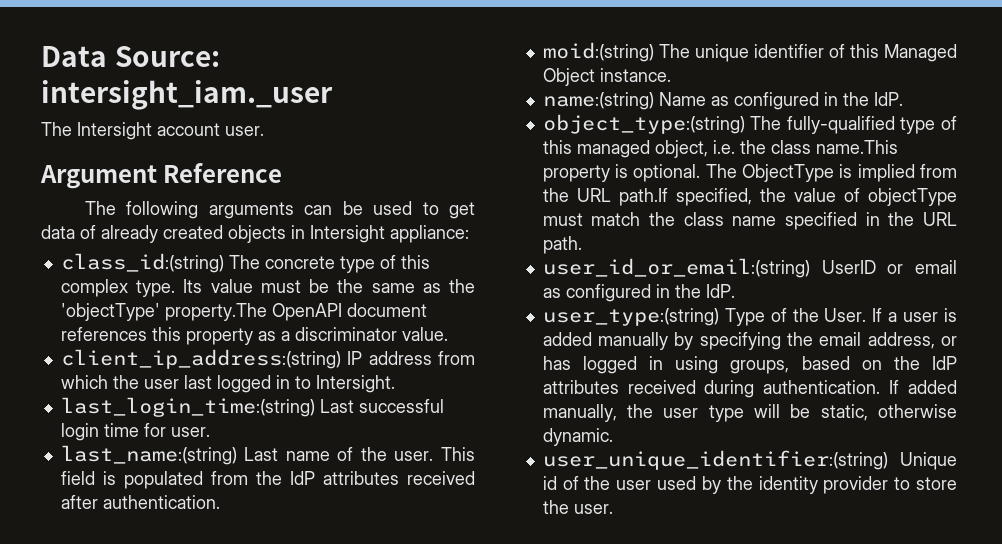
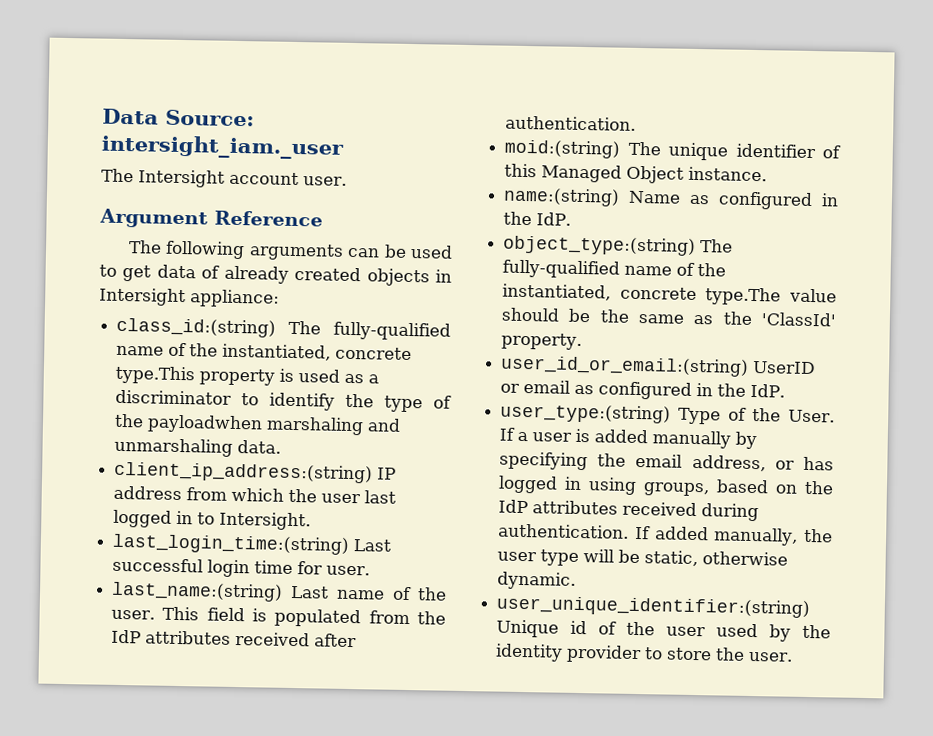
- class_id:(string) The concrete type of this complex type. Its value must be the same as the 'objectType' property.The OpenAPI document references this property as a discriminator value.
+ class_id:(string) The fully-qualified name of the instantiated, concrete type.This property is used as a discriminator to identify the type of the payloadwhen marshaling and unmarshaling data.
- object_type:(string) The fully-qualified type of this managed object, i.e. the class name.This property is optional. The ObjectType is implied from the URL path.If specified, the value of objectType must match the class name specified in the URL path.
+ object_type:(string) The fully-qualified name of the instantiated, concrete type.The value should be the same as the 'ClassId' property.

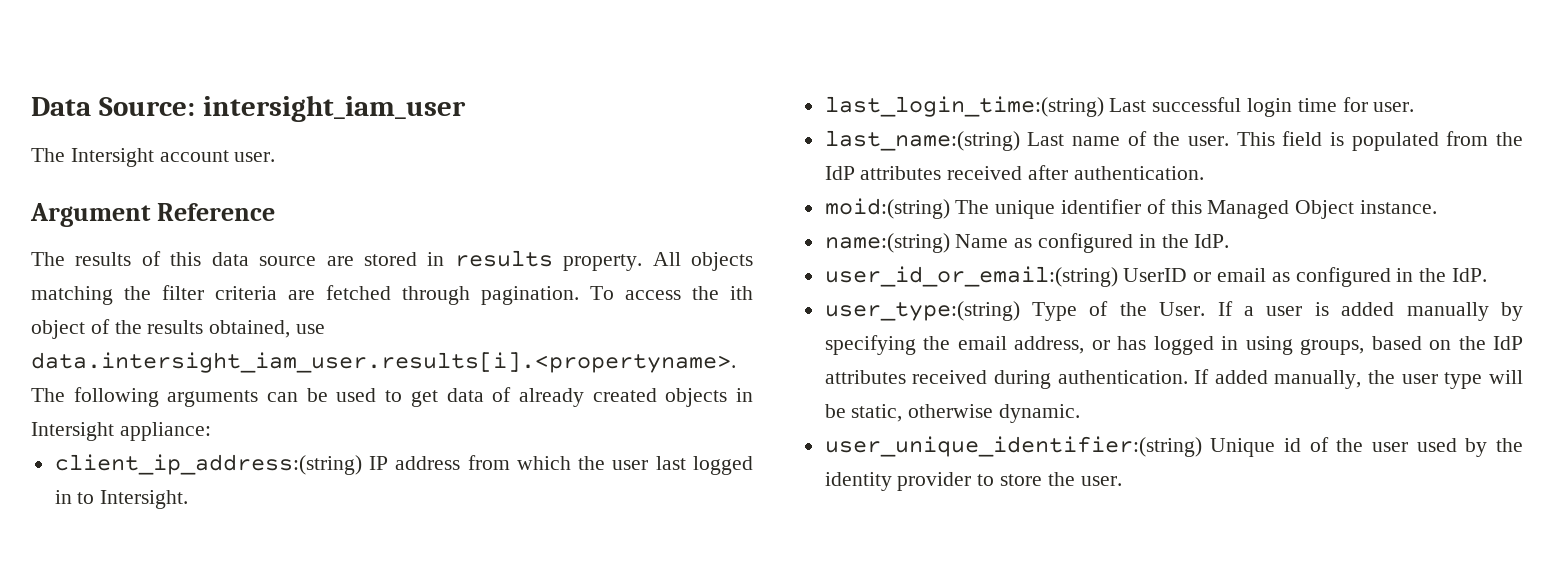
- Data Source: intersight_iam._user
+ Data Source: intersight_iam_user
- The following arguments can be used to get data of already created objects in Intersight appliance:
+ The results of this data source are stored in results property. All objects matching the filter criteria are fetched through pagination. To access the ith object of the results obtained, use data.intersight_iam_user.results[i].<propertyname>. The following arguments can be used to get data of already created objects in Intersight appliance:
- class_id:(string) The fully-qualified name of the instantiated, concrete type.This property is used as a discriminator to identify the type of the payloadwhen marshaling and unmarshaling data.
- object_type:(string) The fully-qualified name of the instantiated, concrete type.The value should be the same as the 'ClassId' property.

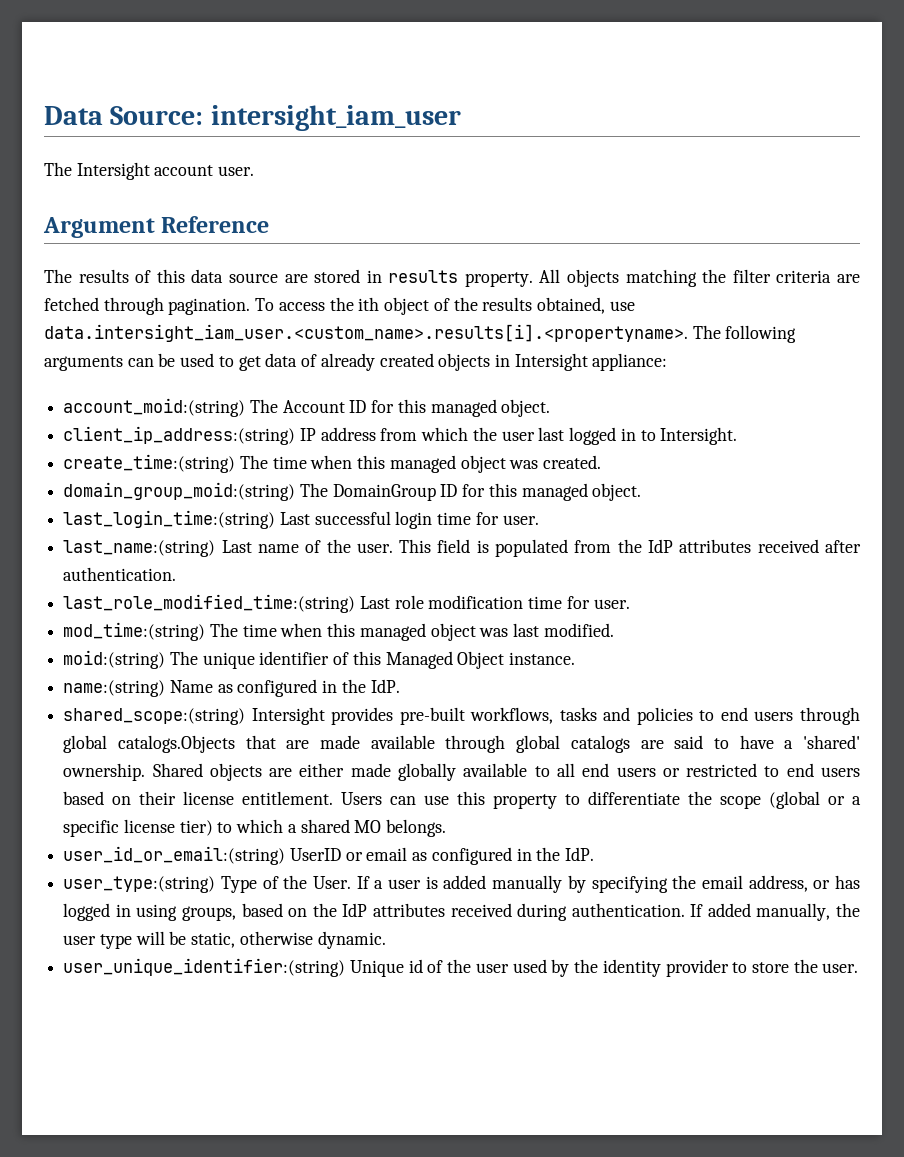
- To access the ith object of the results obtained, use data.intersight_iam_user.results[i].<propertyname>. The following arguments can be used to get data of already created objects in Intersight appliance:
+ To access the ith object of the results obtained, use data.intersight_iam_user.<custom_name>.results[i].<propertyname>. The following arguments can be used to get data of already created objects in Intersight appliance:
+ account_moid:(string) The Account ID for this managed object.
+ create_time:(string) The time when this managed object was created.
+ domain_group_moid:(string) The DomainGroup ID for this managed object.
+ last_role_modified_time:(string) Last role modification time for user.
+ mod_time:(string) The time when this managed object was last modified.
+ shared_scope:(string) Intersight provides pre-built workflows, tasks and policies to end users through global catalogs.Objects that are made available through global catalogs are said to have a 'shared' ownership. Shared objects are either made globally available to all end users or restricted to end users based on their license entitlement. Users can use this property to differentiate the scope (global or a specific license tier) to which a shared MO belongs.

